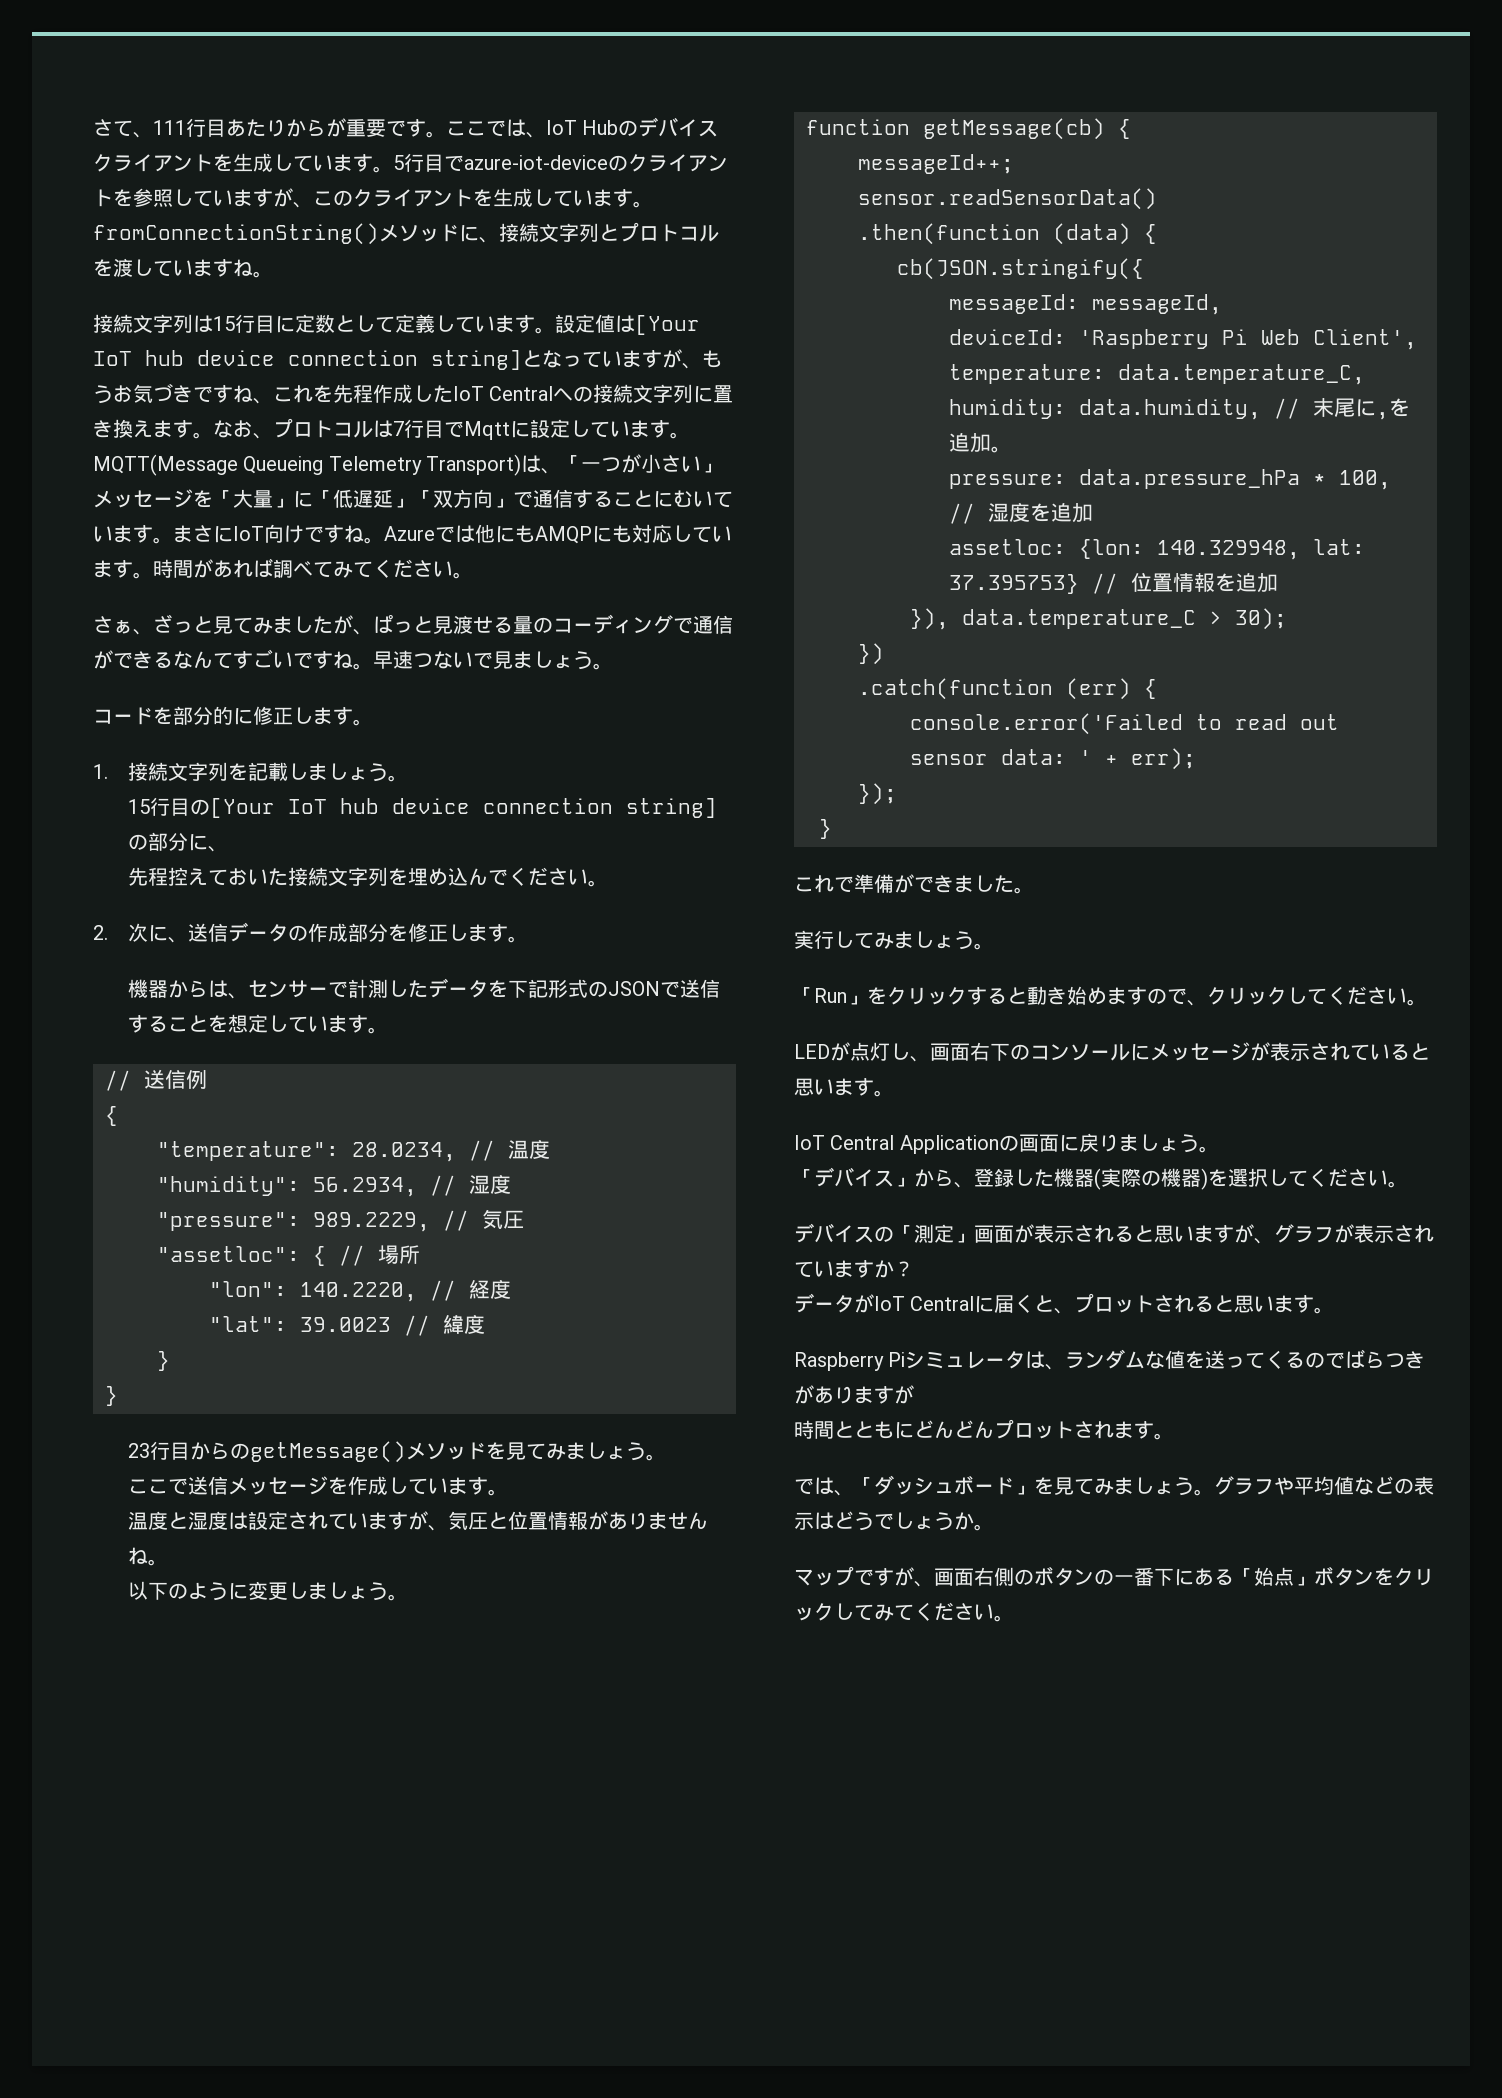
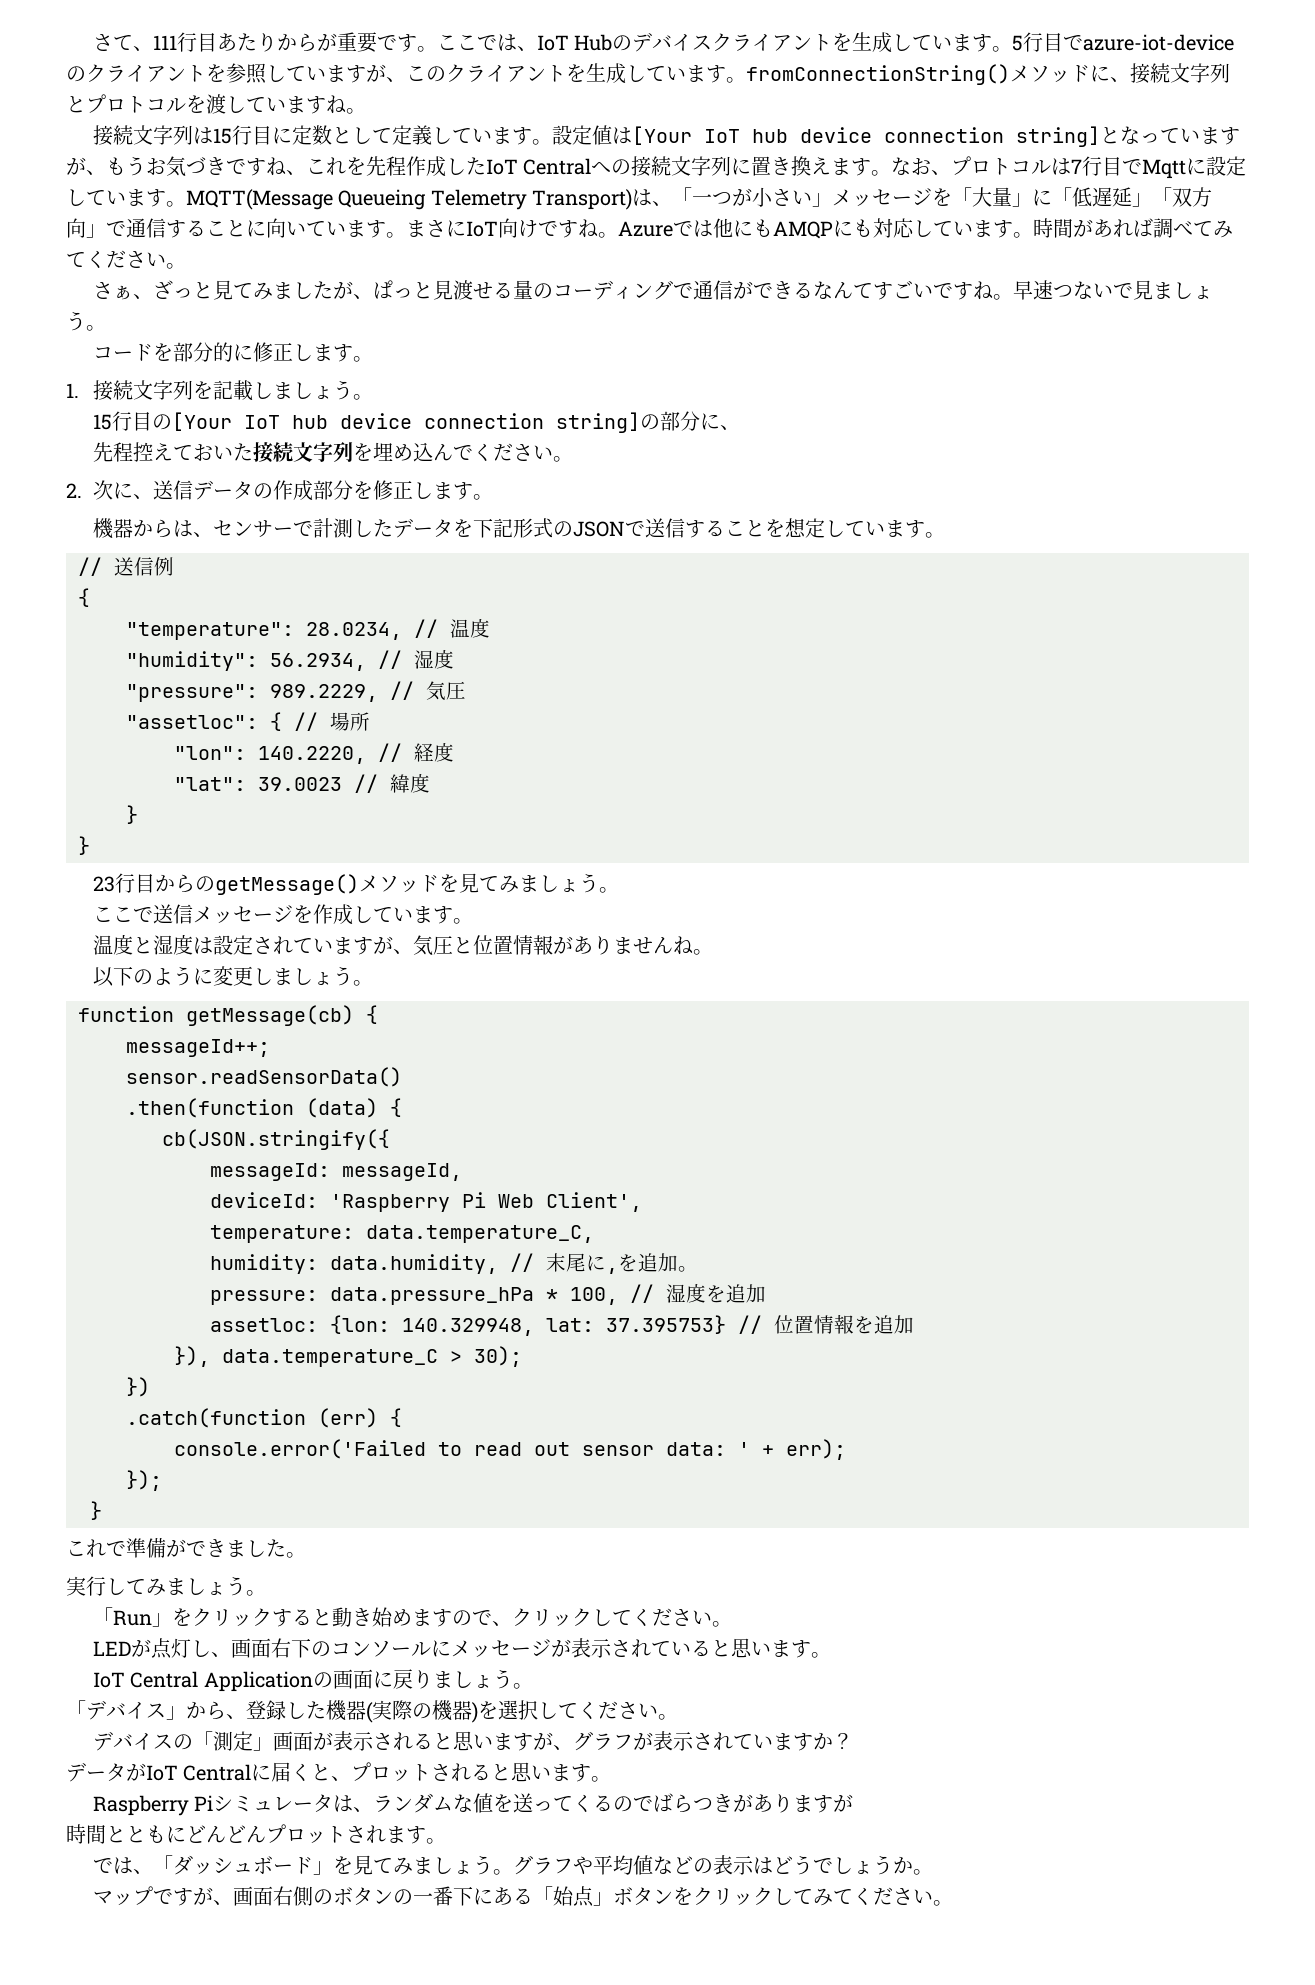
- MQTT(Message Queueing Telemetry Transport)は、「一つが小さい」メッセージを「大量」に「低遅延」「双方向」で通信することにむいています。
+ MQTT(Message Queueing Telemetry Transport)は、「一つが小さい」メッセージを「大量」に「低遅延」「双方向」で通信することに向いています。

